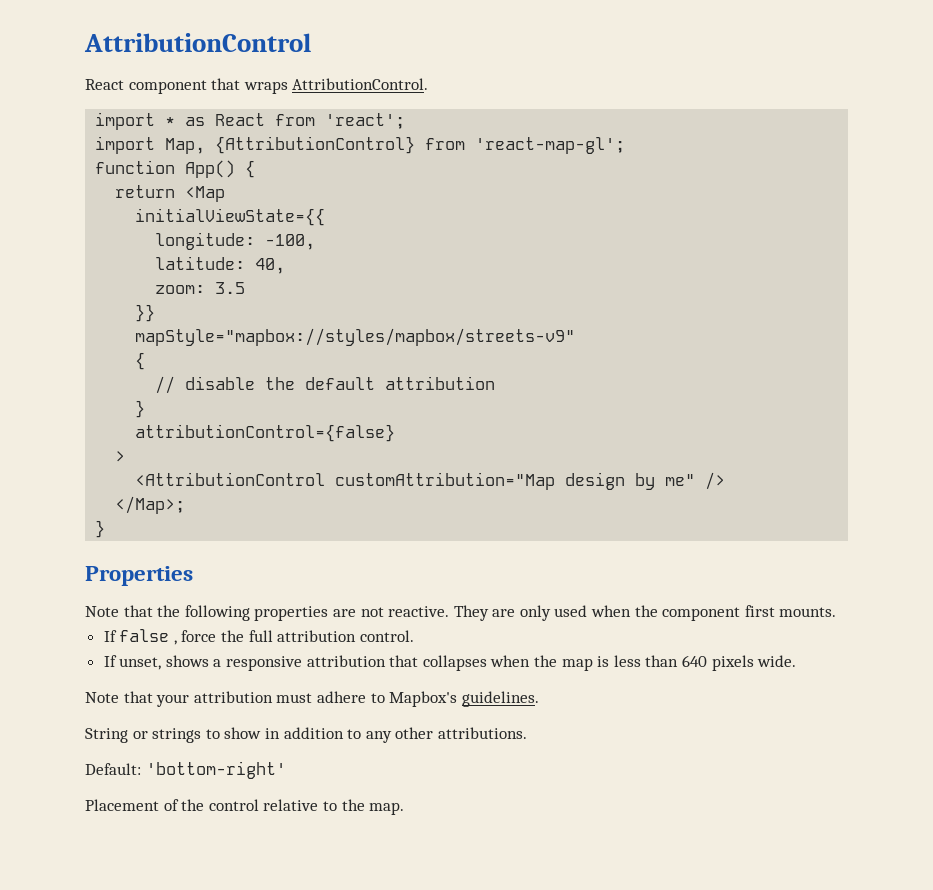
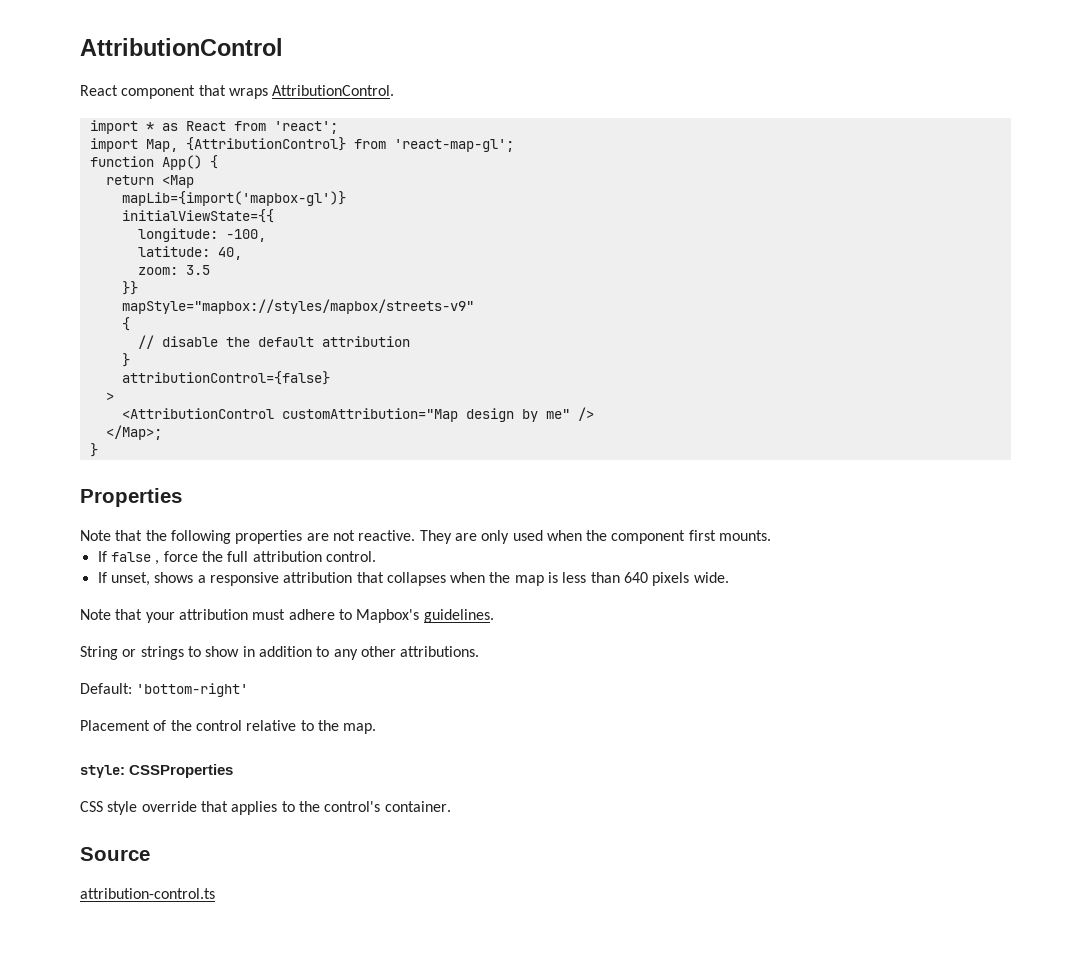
+ mapLib={import('mapbox-gl')}
+ style: CSSProperties
+ CSS style override that applies to the control's container.
+ Source
+ attribution-control.ts

